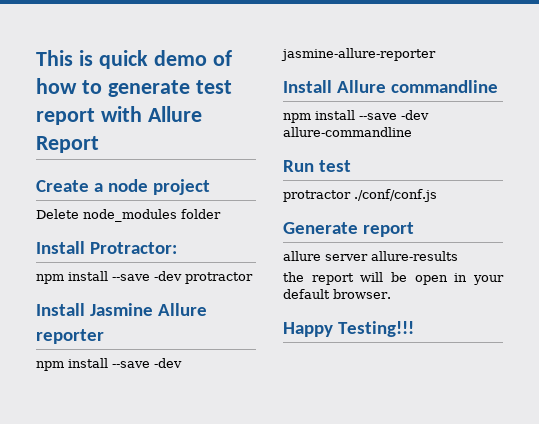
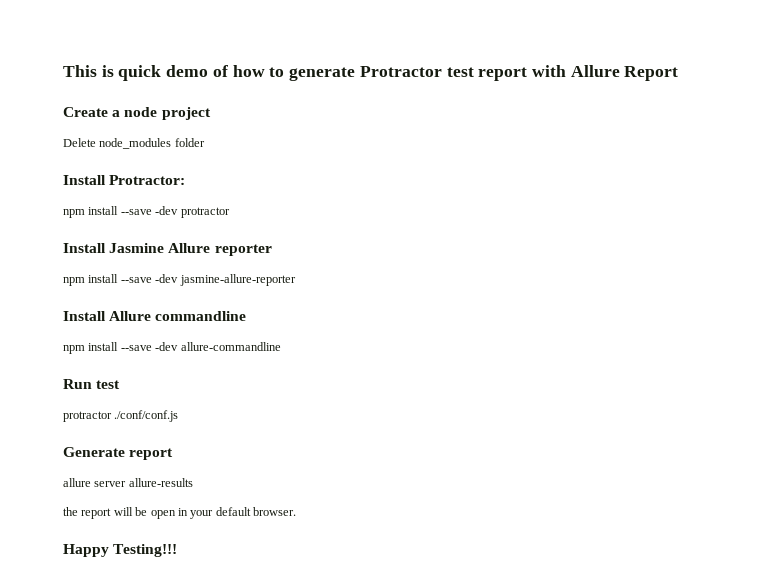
- This is quick demo of how to generate test report with Allure Report
+ This is quick demo of how to generate Protractor test report with Allure Report

